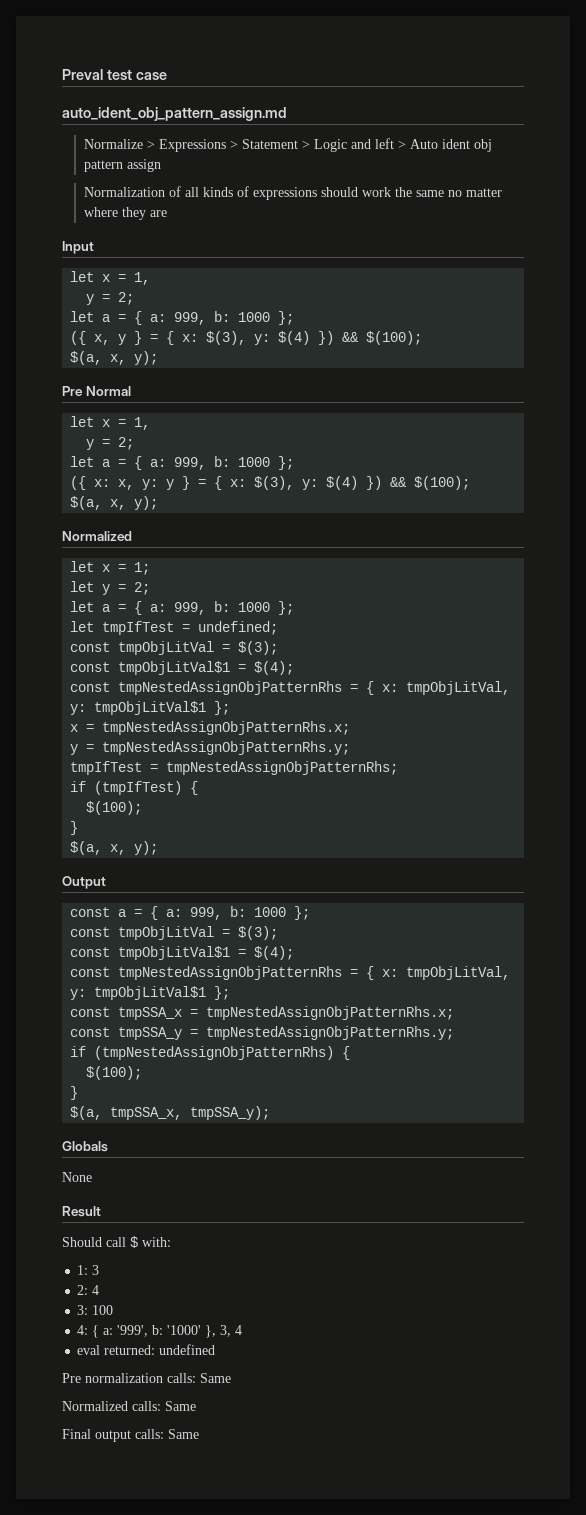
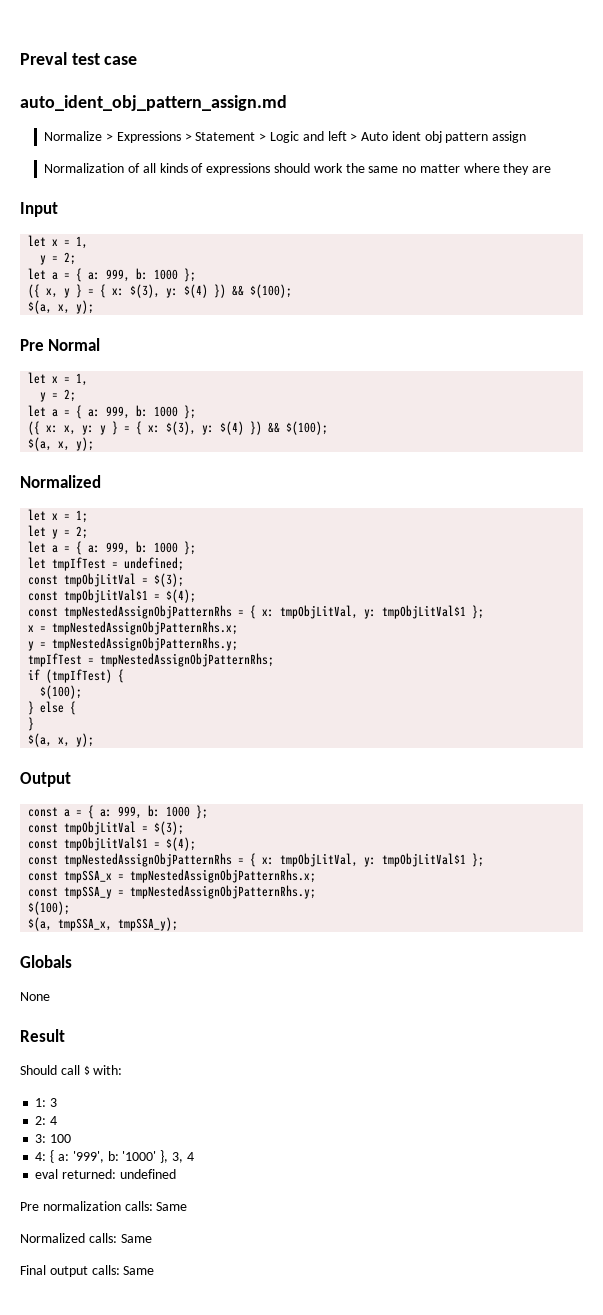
+ } else {
  const tmpSSA_y = tmpNestedAssignObjPatternRhs.y;
- if (tmpNestedAssignObjPatternRhs) {
  $(100);
- }

